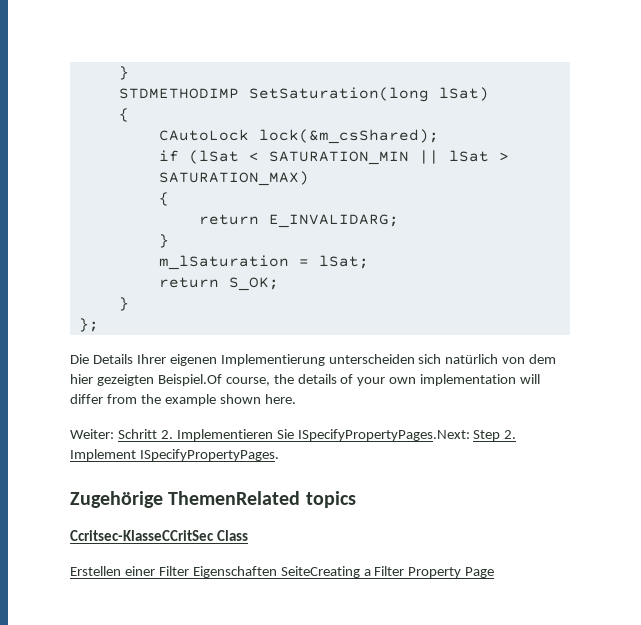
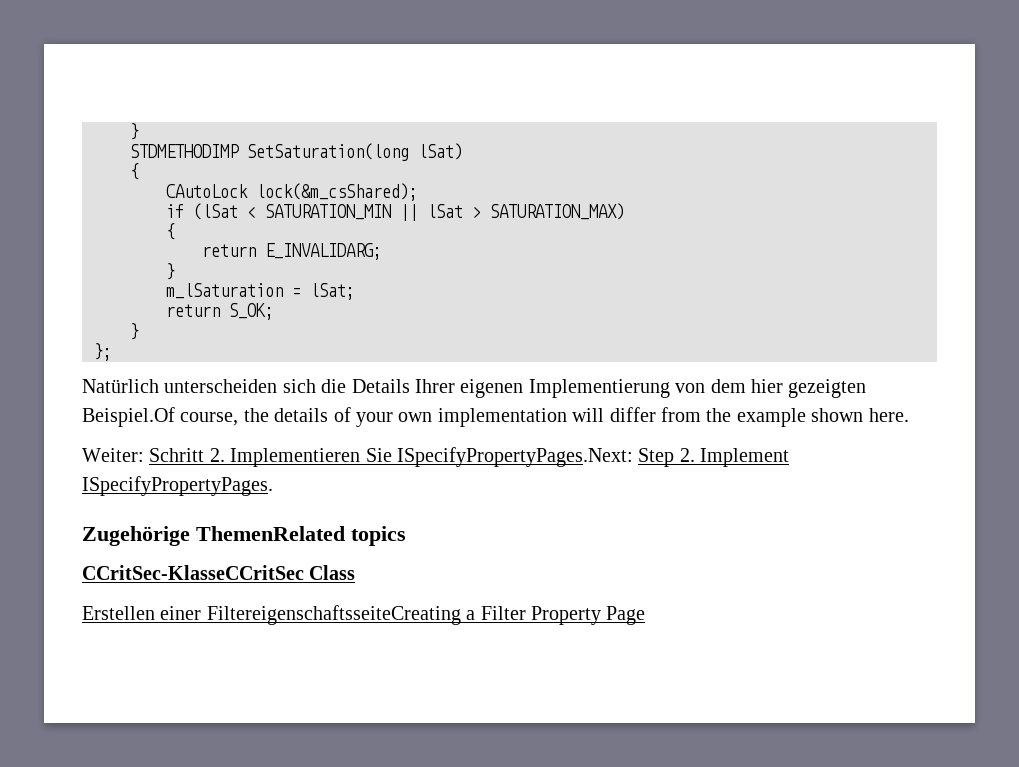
- Die Details Ihrer eigenen Implementierung unterscheiden sich natürlich von dem hier gezeigten Beispiel.Of course, the details of your own implementation will differ from the example shown here.
+ Natürlich unterscheiden sich die Details Ihrer eigenen Implementierung von dem hier gezeigten Beispiel.Of course, the details of your own implementation will differ from the example shown here.
- Ccritsec-KlasseCCritSec Class
+ CCritSec-KlasseCCritSec Class
- Erstellen einer Filter Eigenschaften SeiteCreating a Filter Property Page
+ Erstellen einer FiltereigenschaftsseiteCreating a Filter Property Page

